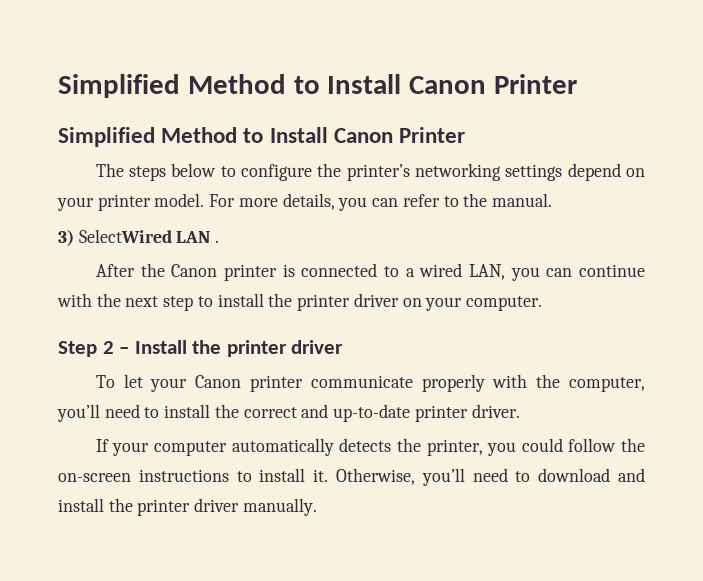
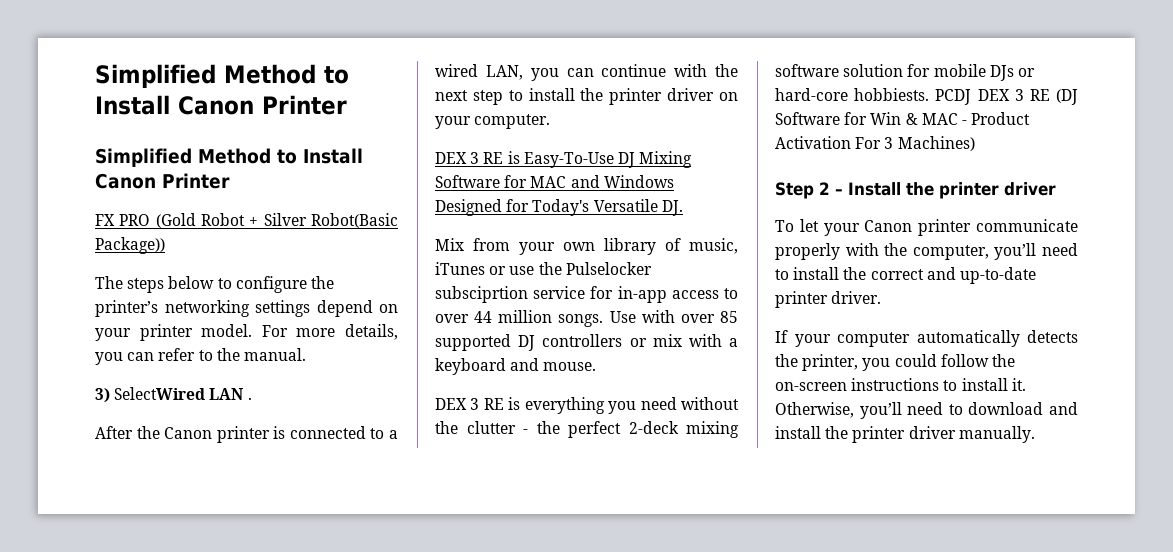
+ FX PRO (Gold Robot + Silver Robot(Basic Package))
+ DEX 3 RE is Easy-To-Use DJ Mixing Software for MAC and Windows Designed for Today's Versatile DJ.
+ Mix from your own library of music, iTunes or use the Pulselocker subsciprtion service for in-app access to over 44 million songs. Use with over 85 supported DJ controllers or mix with a keyboard and mouse.
+ DEX 3 RE is everything you need without the clutter - the perfect 2-deck mixing software solution for mobile DJs or hard-core hobbiests. PCDJ DEX 3 RE (DJ Software for Win & MAC - Product Activation For 3 Machines)

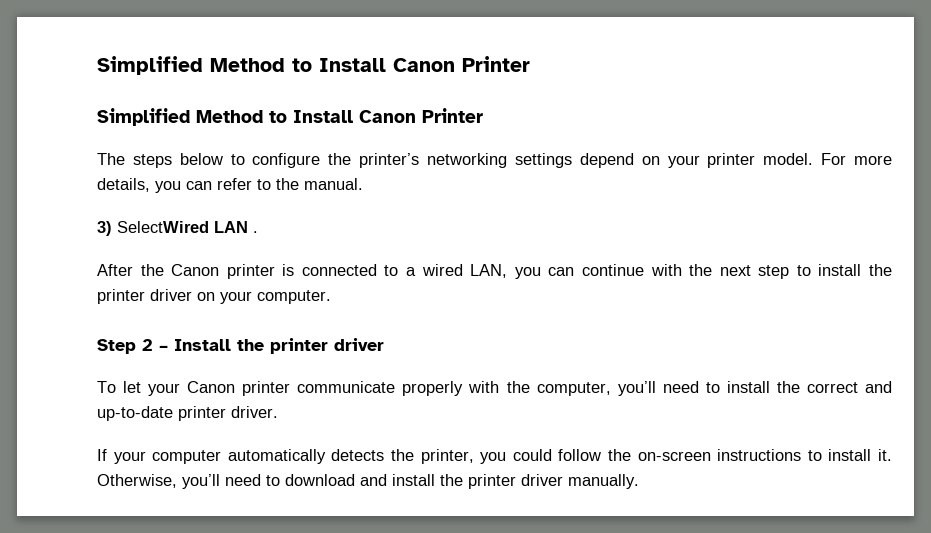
- FX PRO (Gold Robot + Silver Robot(Basic Package))
- DEX 3 RE is Easy-To-Use DJ Mixing Software for MAC and Windows Designed for Today's Versatile DJ.
- Mix from your own library of music, iTunes or use the Pulselocker subsciprtion service for in-app access to over 44 million songs. Use with over 85 supported DJ controllers or mix with a keyboard and mouse.
- DEX 3 RE is everything you need without the clutter - the perfect 2-deck mixing software solution for mobile DJs or hard-core hobbiests. PCDJ DEX 3 RE (DJ Software for Win & MAC - Product Activation For 3 Machines)

